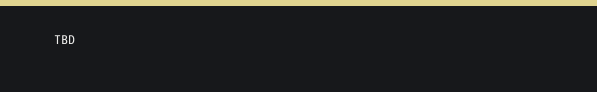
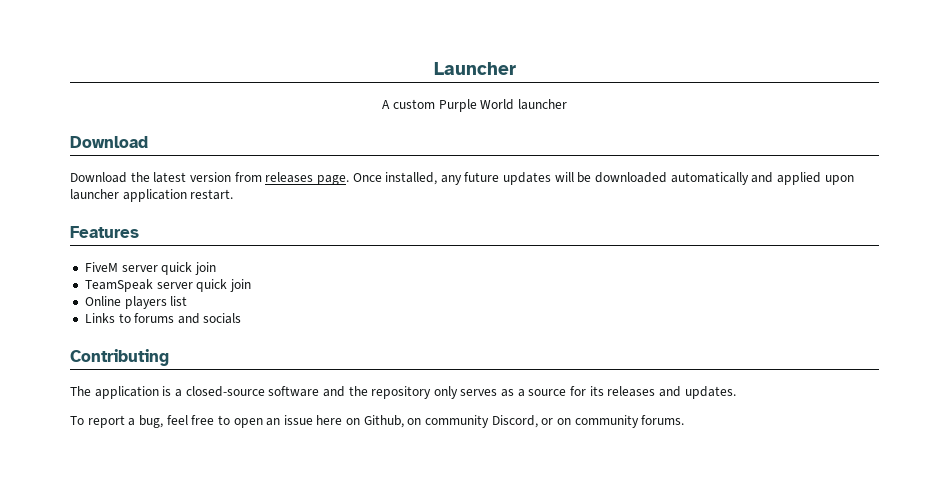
- TBD
+ Launcher
+ A custom Purple World launcher
+ Download
+ Download the latest version from releases page. Once installed, any future updates will be downloaded automatically and applied upon launcher application restart.
+ Features
+ FiveM server quick join
+ TeamSpeak server quick join
+ Online players list
+ Links to forums and socials
+ Contributing
+ The application is a closed-source software and the repository only serves as a source for its releases and updates.
+ To report a bug, feel free to open an issue here on Github, on community Discord, or on community forums.

